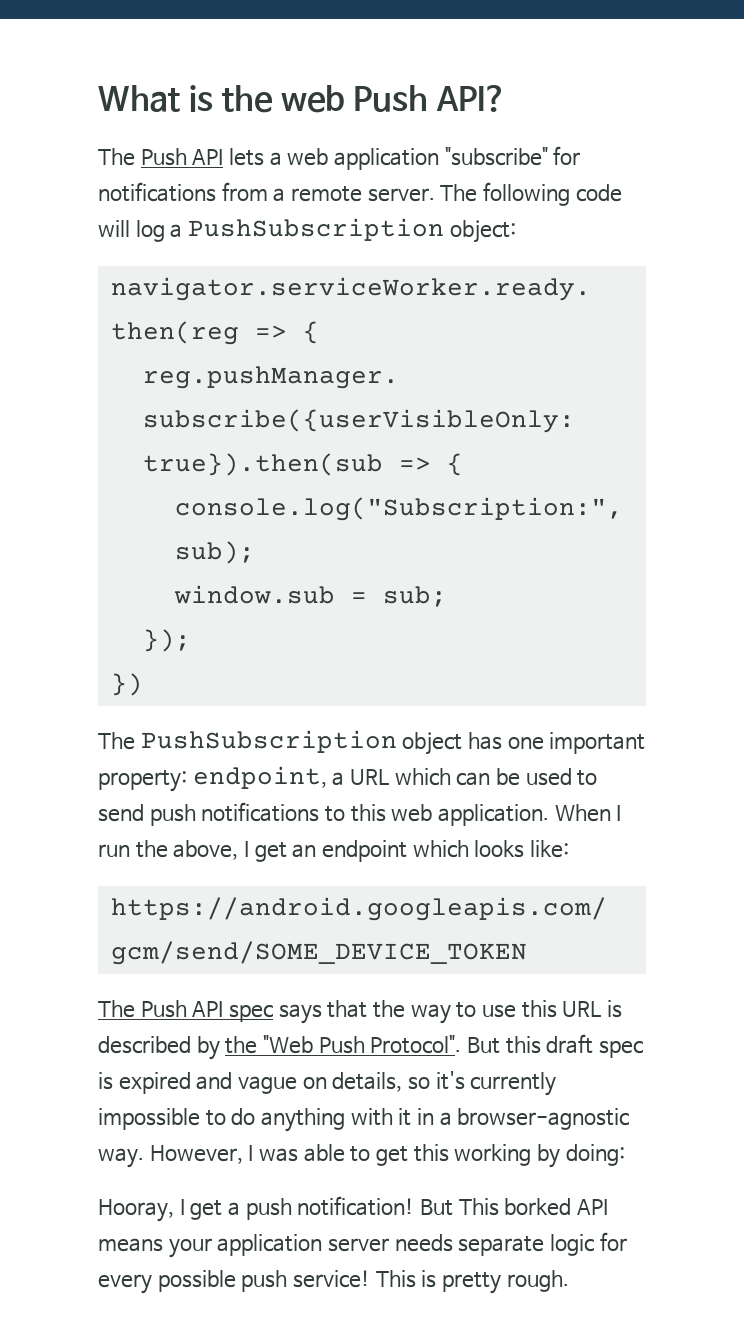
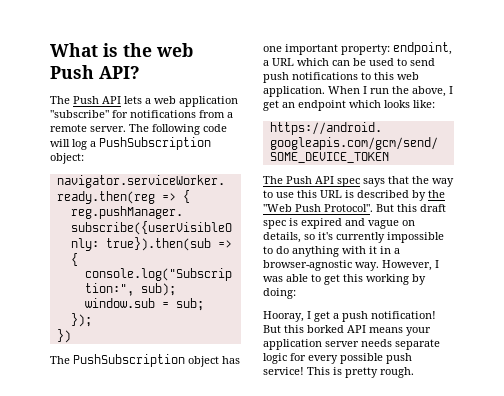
- But This borked API means your application server needs separate logic for every possible push service!
+ But this borked API means your application server needs separate logic for every possible push service!

